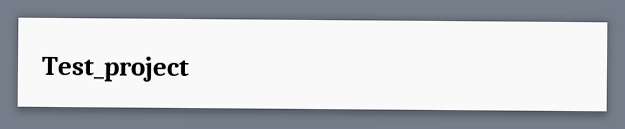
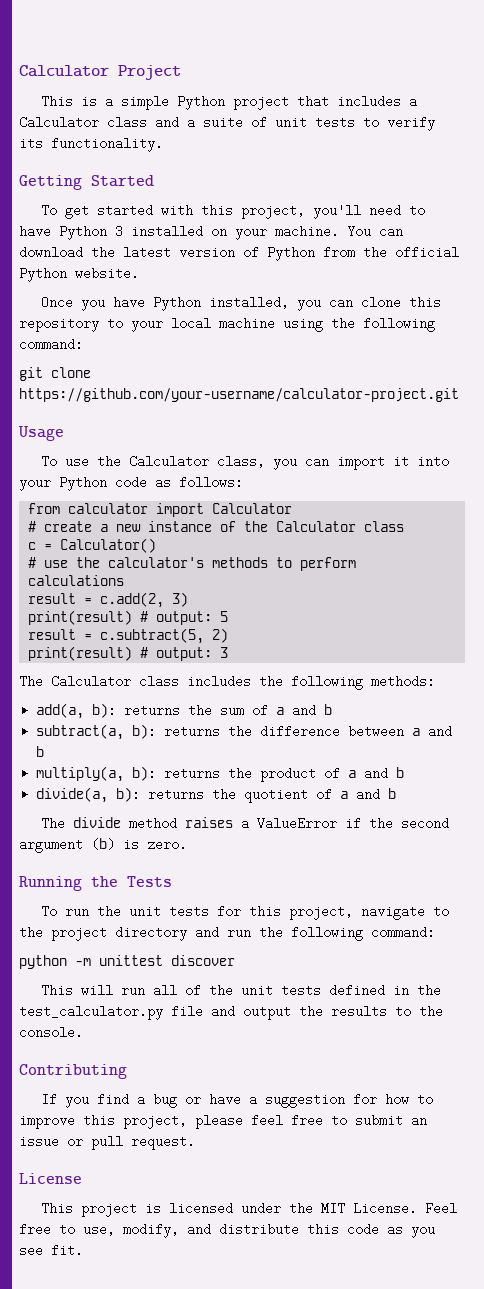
- Test_project
+ Calculator Project
+ This is a simple Python project that includes a Calculator class and a suite of unit tests to verify its functionality.
+ Getting Started
+ To get started with this project, you'll need to have Python 3 installed on your machine. You can download the latest version of Python from the official Python website.
+ Once you have Python installed, you can clone this repository to your local machine using the following command:
+ git clone https://github.com/your-username/calculator-project.git
+ Usage
+ To use the Calculator class, you can import it into your Python code as follows:
+ from calculator import Calculator
+ # create a new instance of the Calculator class
+ c = Calculator()
+ # use the calculator's methods to perform calculations
+ result = c.add(2, 3)
+ print(result) # output: 5
+ result = c.subtract(5, 2)
+ print(result) # output: 3
+ The Calculator class includes the following methods:
+ add(a, b): returns the sum of a and b
+ subtract(a, b): returns the difference between a and b
+ multiply(a, b): returns the product of a and b
+ divide(a, b): returns the quotient of a and b
+ The divide method raises a ValueError if the second argument (b) is zero.
+ Running the Tests
+ To run the unit tests for this project, navigate to the project directory and run the following command:
+ python -m unittest discover
+ This will run all of the unit tests defined in the test_calculator.py file and output the results to the console.
+ Contributing
+ If you find a bug or have a suggestion for how to improve this project, please feel free to submit an issue or pull request.
+ License
+ This project is licensed under the MIT License. Feel free to use, modify, and distribute this code as you see fit.

